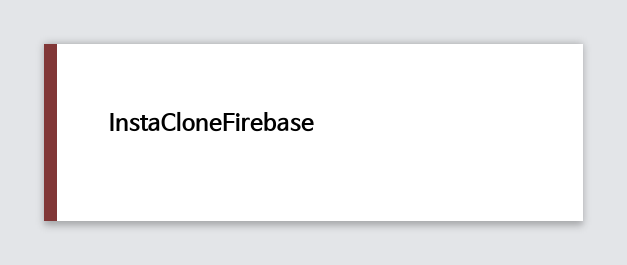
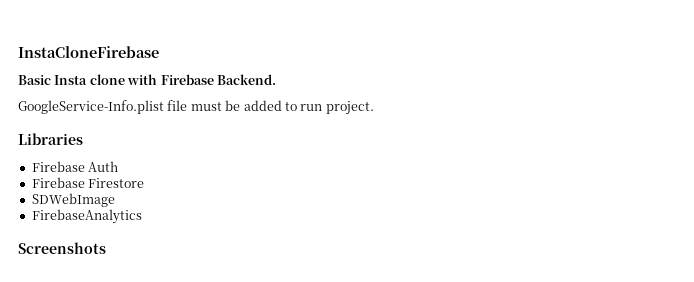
+ Basic Insta clone with Firebase Backend.
+ GoogleService-Info.plist file must be added to run project.
+ Libraries
+ Firebase Auth
+ Firebase Firestore
+ SDWebImage
+ FirebaseAnalytics
+ Screenshots

